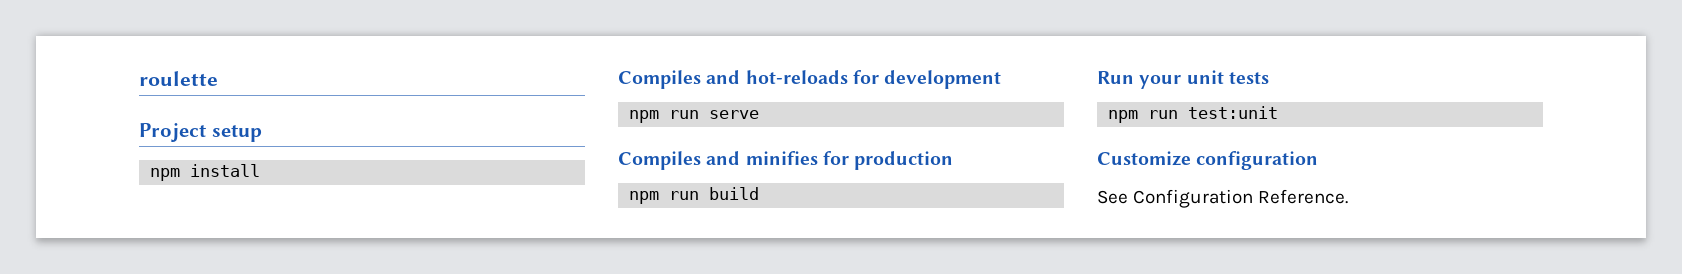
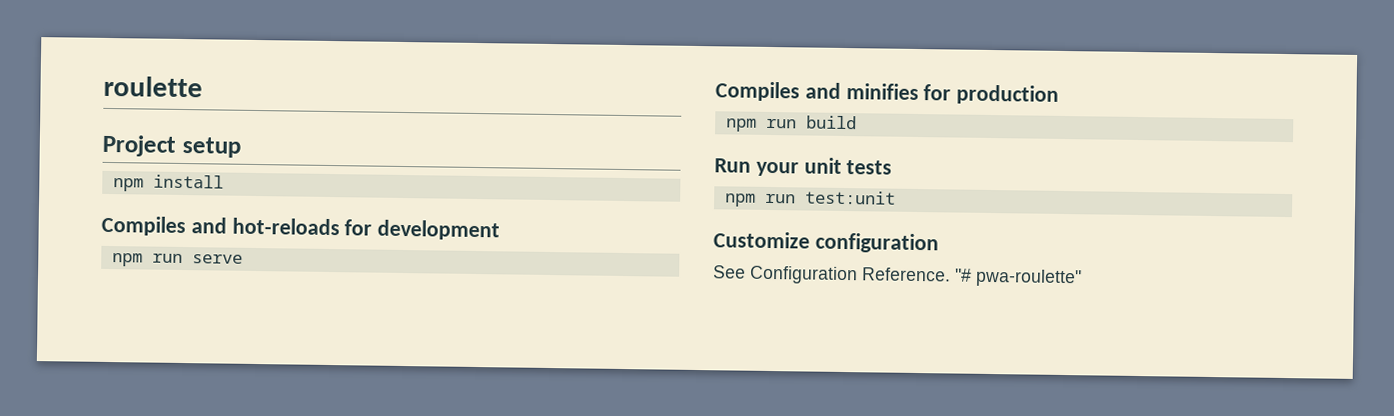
+ "# pwa-roulette"

